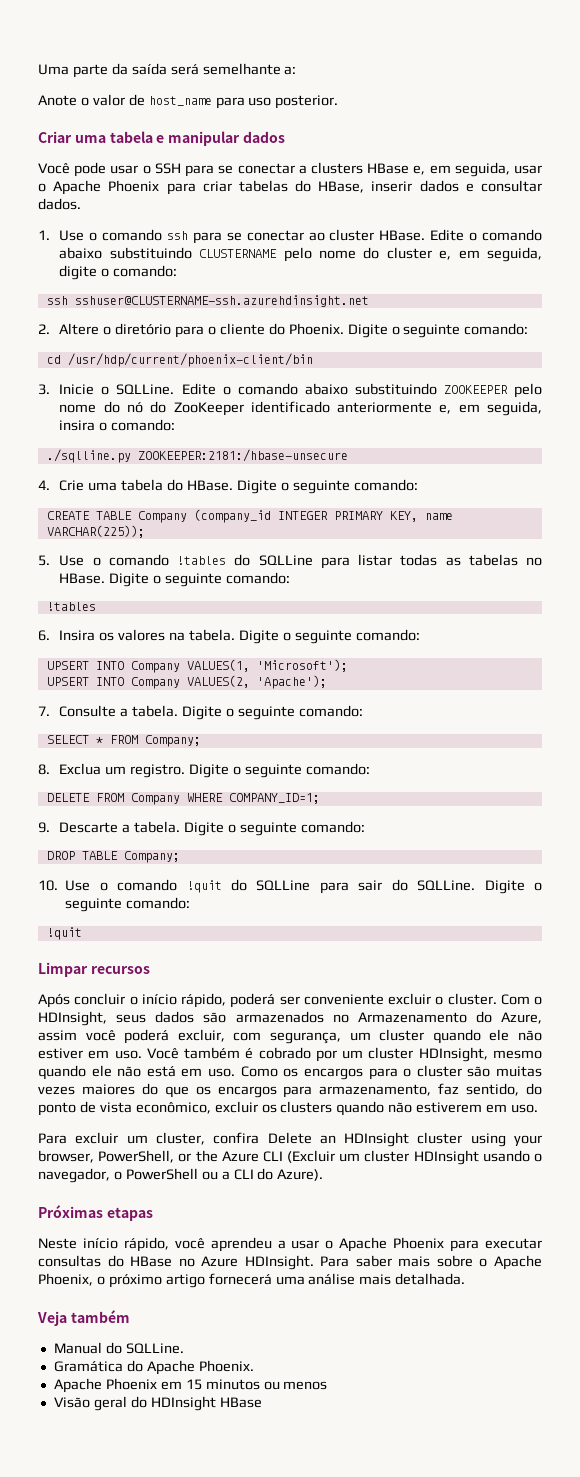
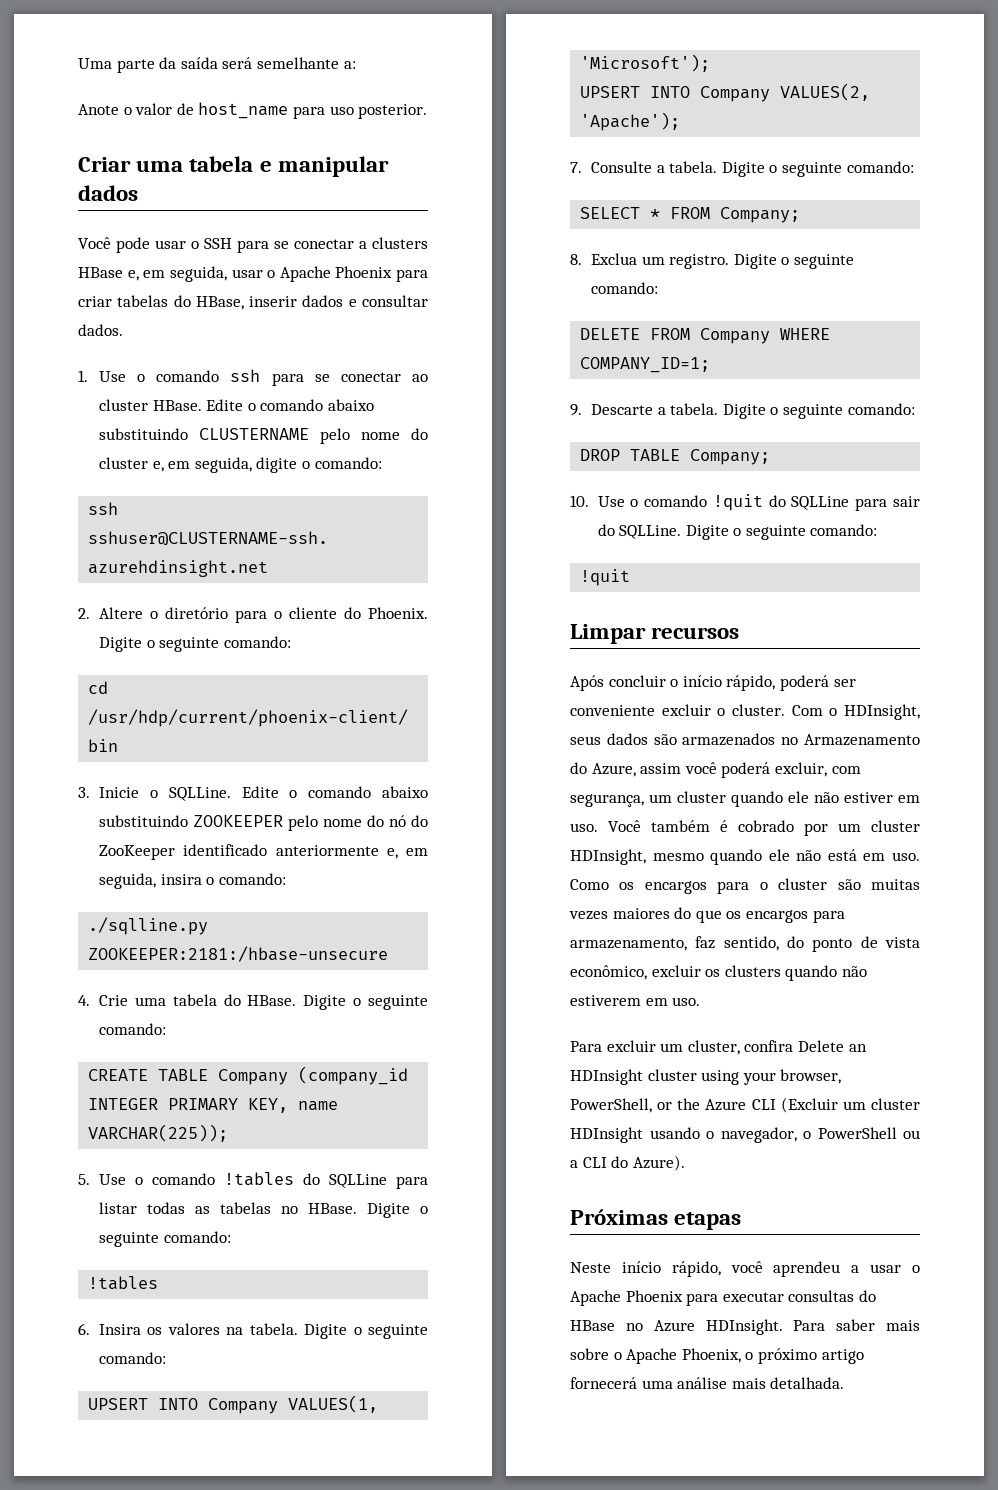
- Veja também
- Manual do SQLLine.
- Gramática do Apache Phoenix.
- Apache Phoenix em 15 minutos ou menos
- Visão geral do HDInsight HBase

